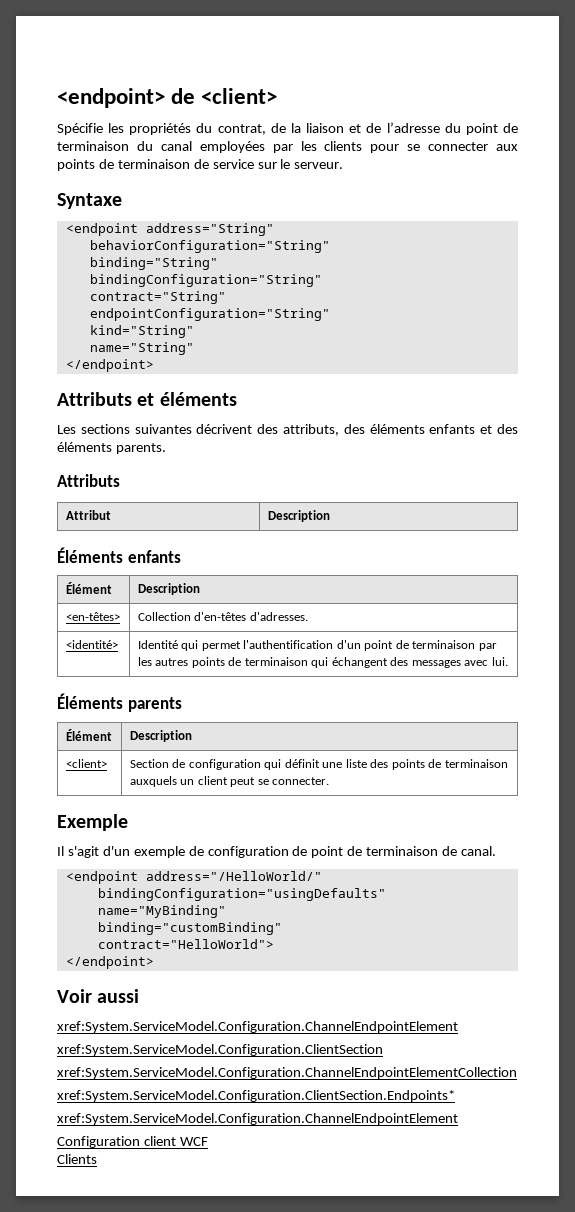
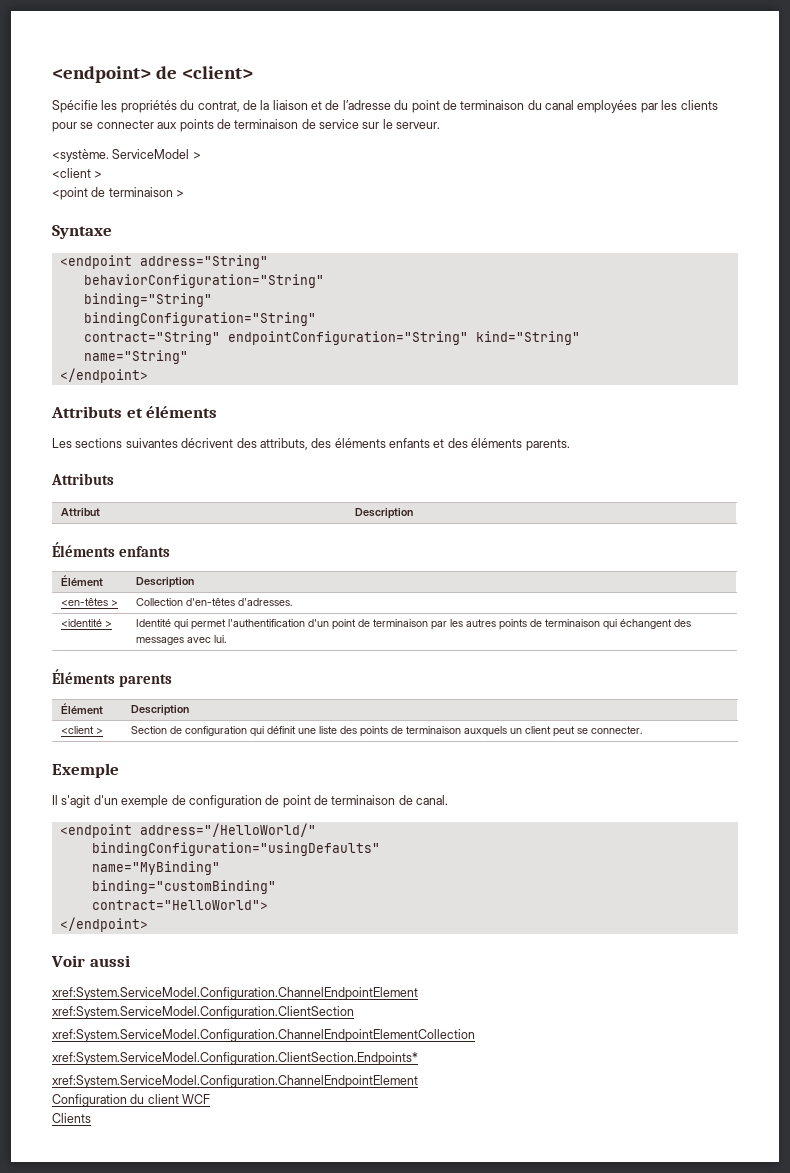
+ <système. ServiceModel >
+ <client >
+ <point de terminaison >
- contract="String"
- endpointConfiguration="String"
- kind="String"
+ contract="String" endpointConfiguration="String" kind="String"
- <en-têtes> | Collection d'en-têtes d'adresses.
+ <en-têtes > | Collection d'en-têtes d'adresses.
- <identité> | Identité qui permet l'authentification d'un point de terminaison par les autres points de terminaison qui échangent des messages avec lui.
+ <identité > | Identité qui permet l'authentification d'un point de terminaison par les autres points de terminaison qui échangent des messages avec lui.
- <client> | Section de configuration qui définit une liste des points de terminaison auxquels un client peut se connecter.
+ <client > | Section de configuration qui définit une liste des points de terminaison auxquels un client peut se connecter.
- Configuration client WCF
+ Configuration du client WCF

